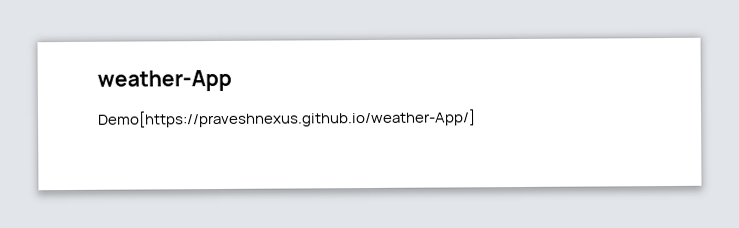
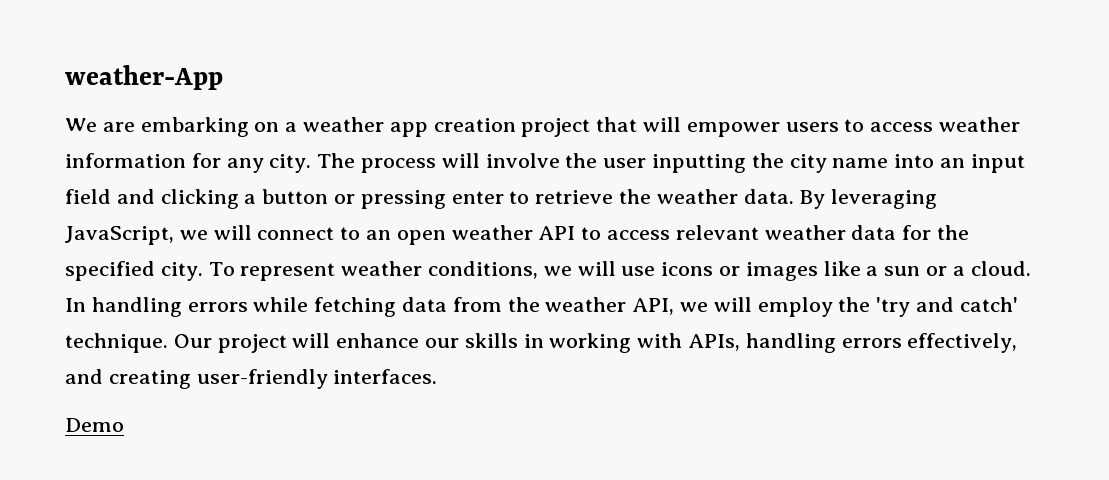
- Demo[https://praveshnexus.github.io/weather-App/]
+ We are embarking on a weather app creation project that will empower users to access weather information for any city. The process will involve the user inputting the city name into an input field and clicking a button or pressing enter to retrieve the weather data. By leveraging JavaScript, we will connect to an open weather API to access relevant weather data for the specified city. To represent weather conditions, we will use icons or images like a sun or a cloud. In handling errors while fetching data from the weather API, we will employ the 'try and catch' technique. Our project will enhance our skills in working with APIs, handling errors effectively, and creating user-friendly interfaces.
+ Demo

